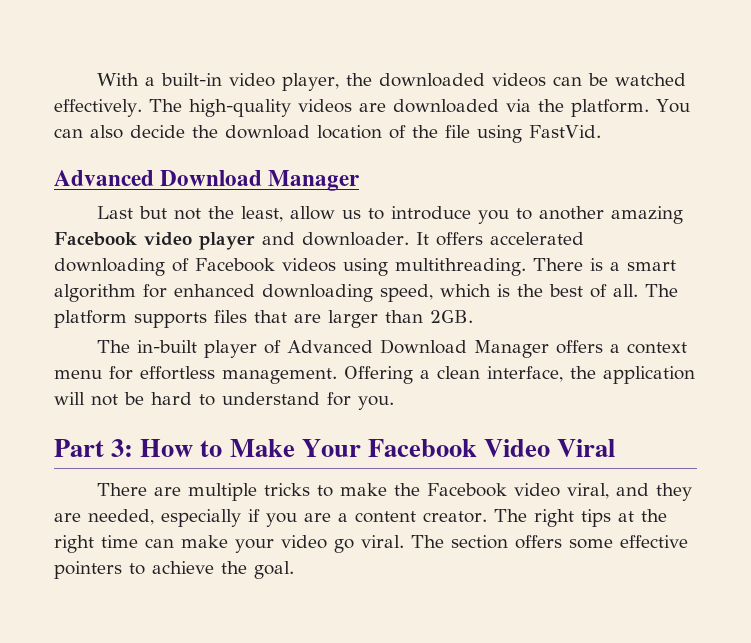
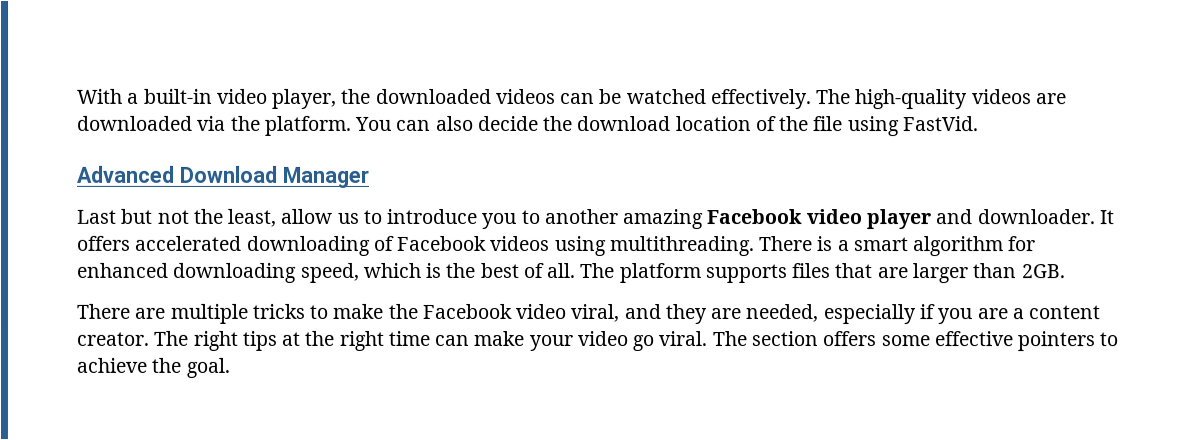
- The in-built player of Advanced Download Manager offers a context menu for effortless management. Offering a clean interface, the application will not be hard to understand for you.
- Part 3: How to Make Your Facebook Video Viral

